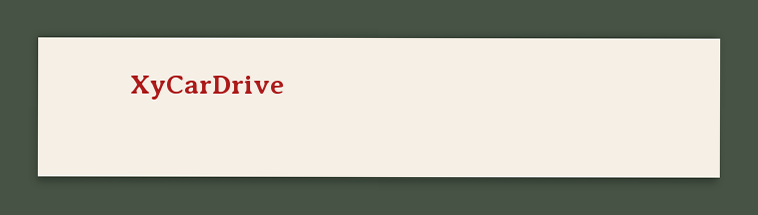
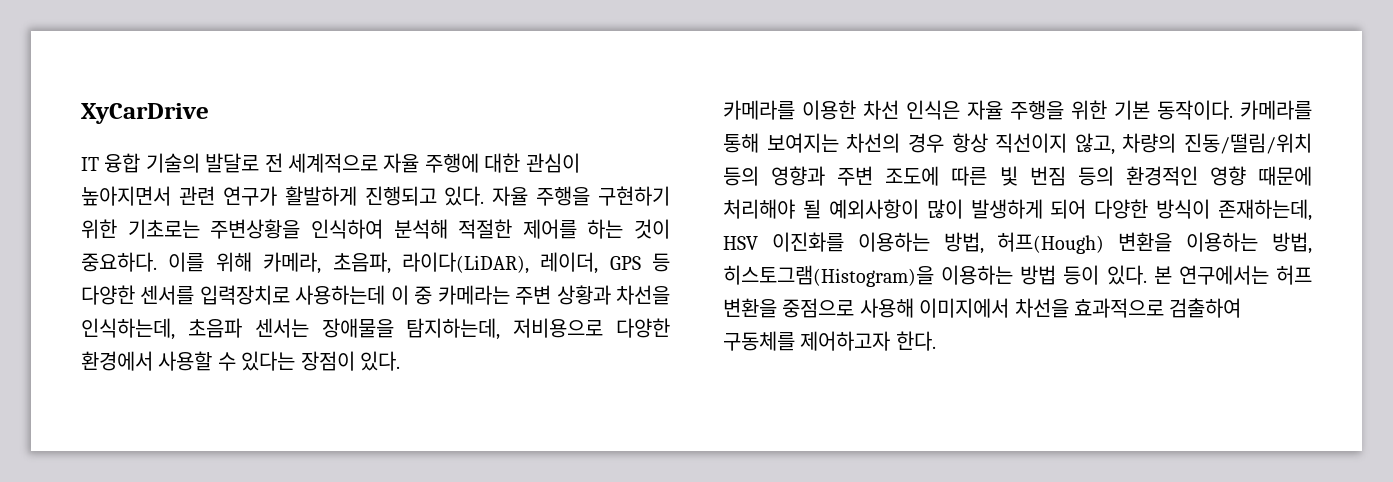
+ IT 융합 기술의 발달로 전 세계적으로 자율 주행에 대한 관심이 높아지면서 관련 연구가 활발하게 진행되고 있다. 자율 주행을 구현하기 위한 기초로는 주변상황을 인식하여 분석해 적절한 제어를 하는 것이 중요하다. 이를 위해 카메라, 초음파, 라이다(LiDAR), 레이더, GPS 등 다양한 센서를 입력장치로 사용하는데 이 중 카메라는 주변 상황과 차선을 인식하는데, 초음파 센서는 장애물을 탐지하는데, 저비용으로 다양한 환경에서 사용할 수 있다는 장점이 있다.
+ 카메라를 이용한 차선 인식은 자율 주행을 위한 기본 동작이다. 카메라를 통해 보여지는 차선의 경우 항상 직선이지 않고, 차량의 진동/떨림/위치 등의 영향과 주변 조도에 따른 빛 번짐 등의 환경적인 영향 때문에 처리해야 될 예외사항이 많이 발생하게 되어 다양한 방식이 존재하는데, HSV 이진화를 이용하는 방법, 허프(Hough) 변환을 이용하는 방법, 히스토그램(Histogram)을 이용하는 방법 등이 있다. 본 연구에서는 허프 변환을 중점으로 사용해 이미지에서 차선을 효과적으로 검출하여 구동체를 제어하고자 한다.

